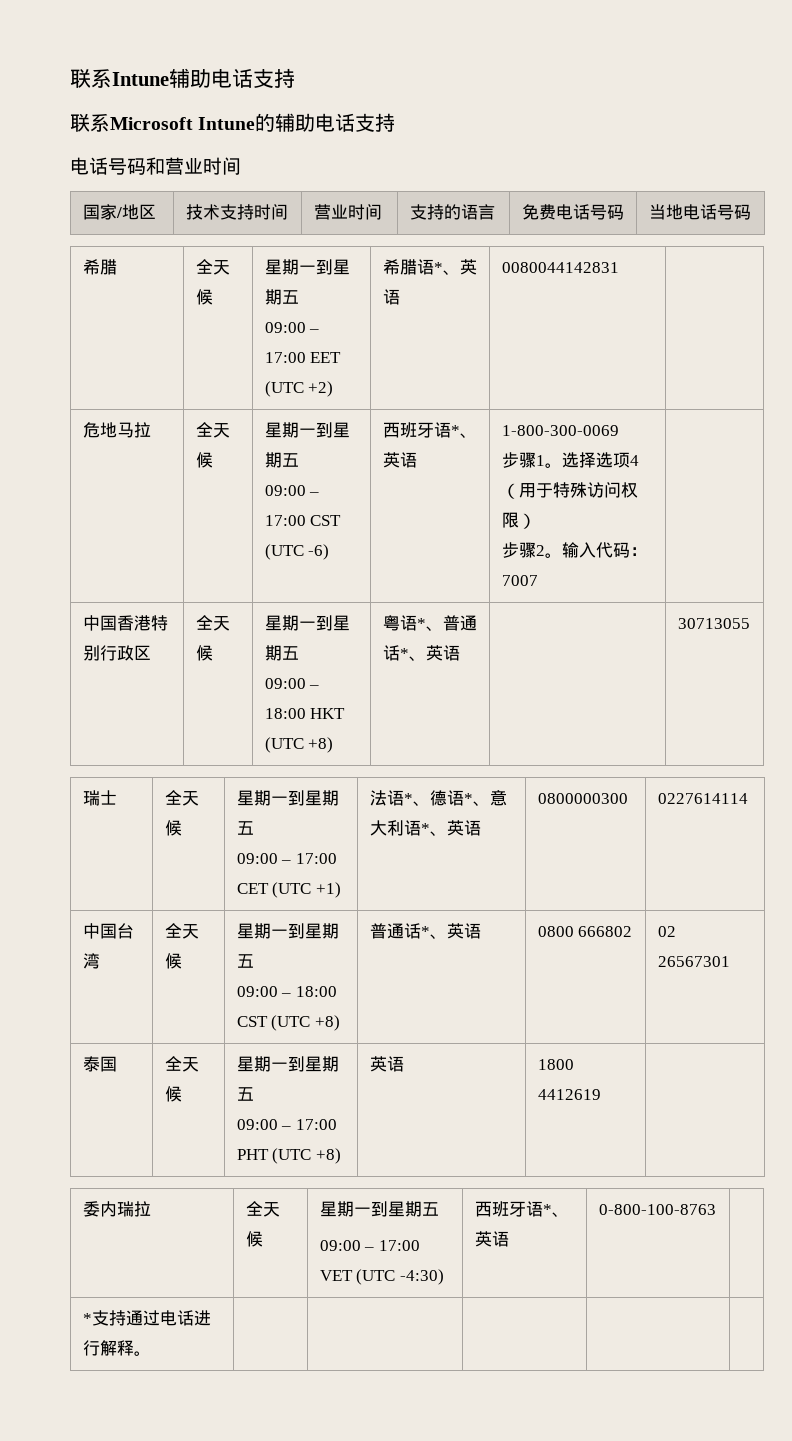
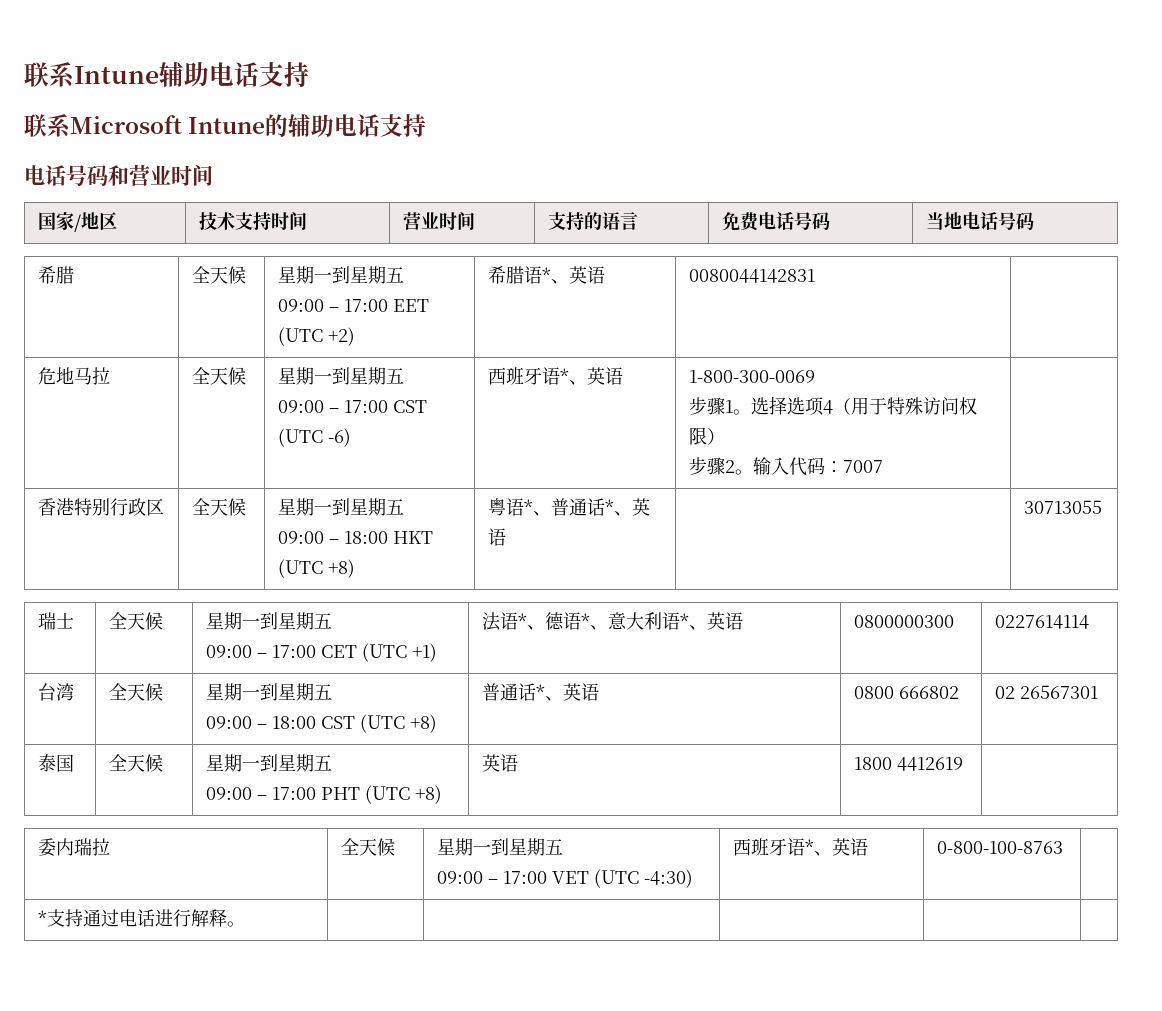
- 中国香港特别行政区 | 全天候 | 星期一到星期五
+ 香港特别行政区 | 全天候 | 星期一到星期五
- 中国台湾 | 全天候 | 星期一到星期五
+ 台湾 | 全天候 | 星期一到星期五

